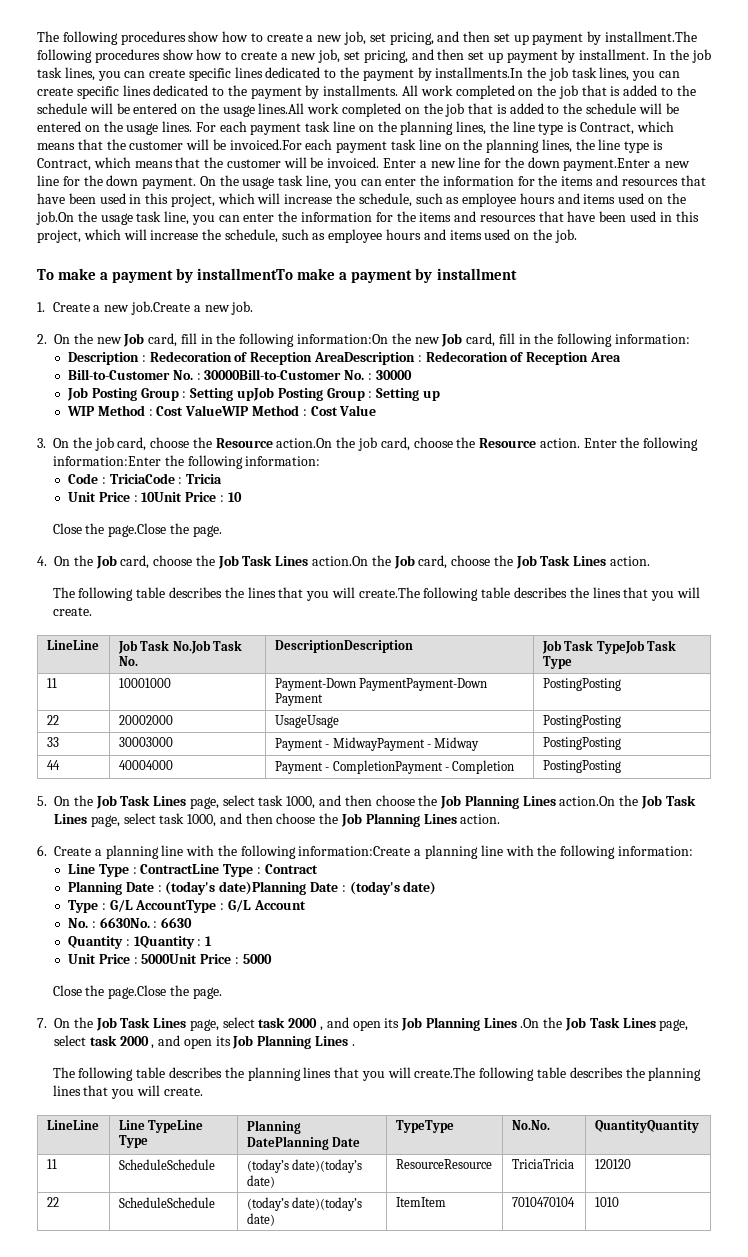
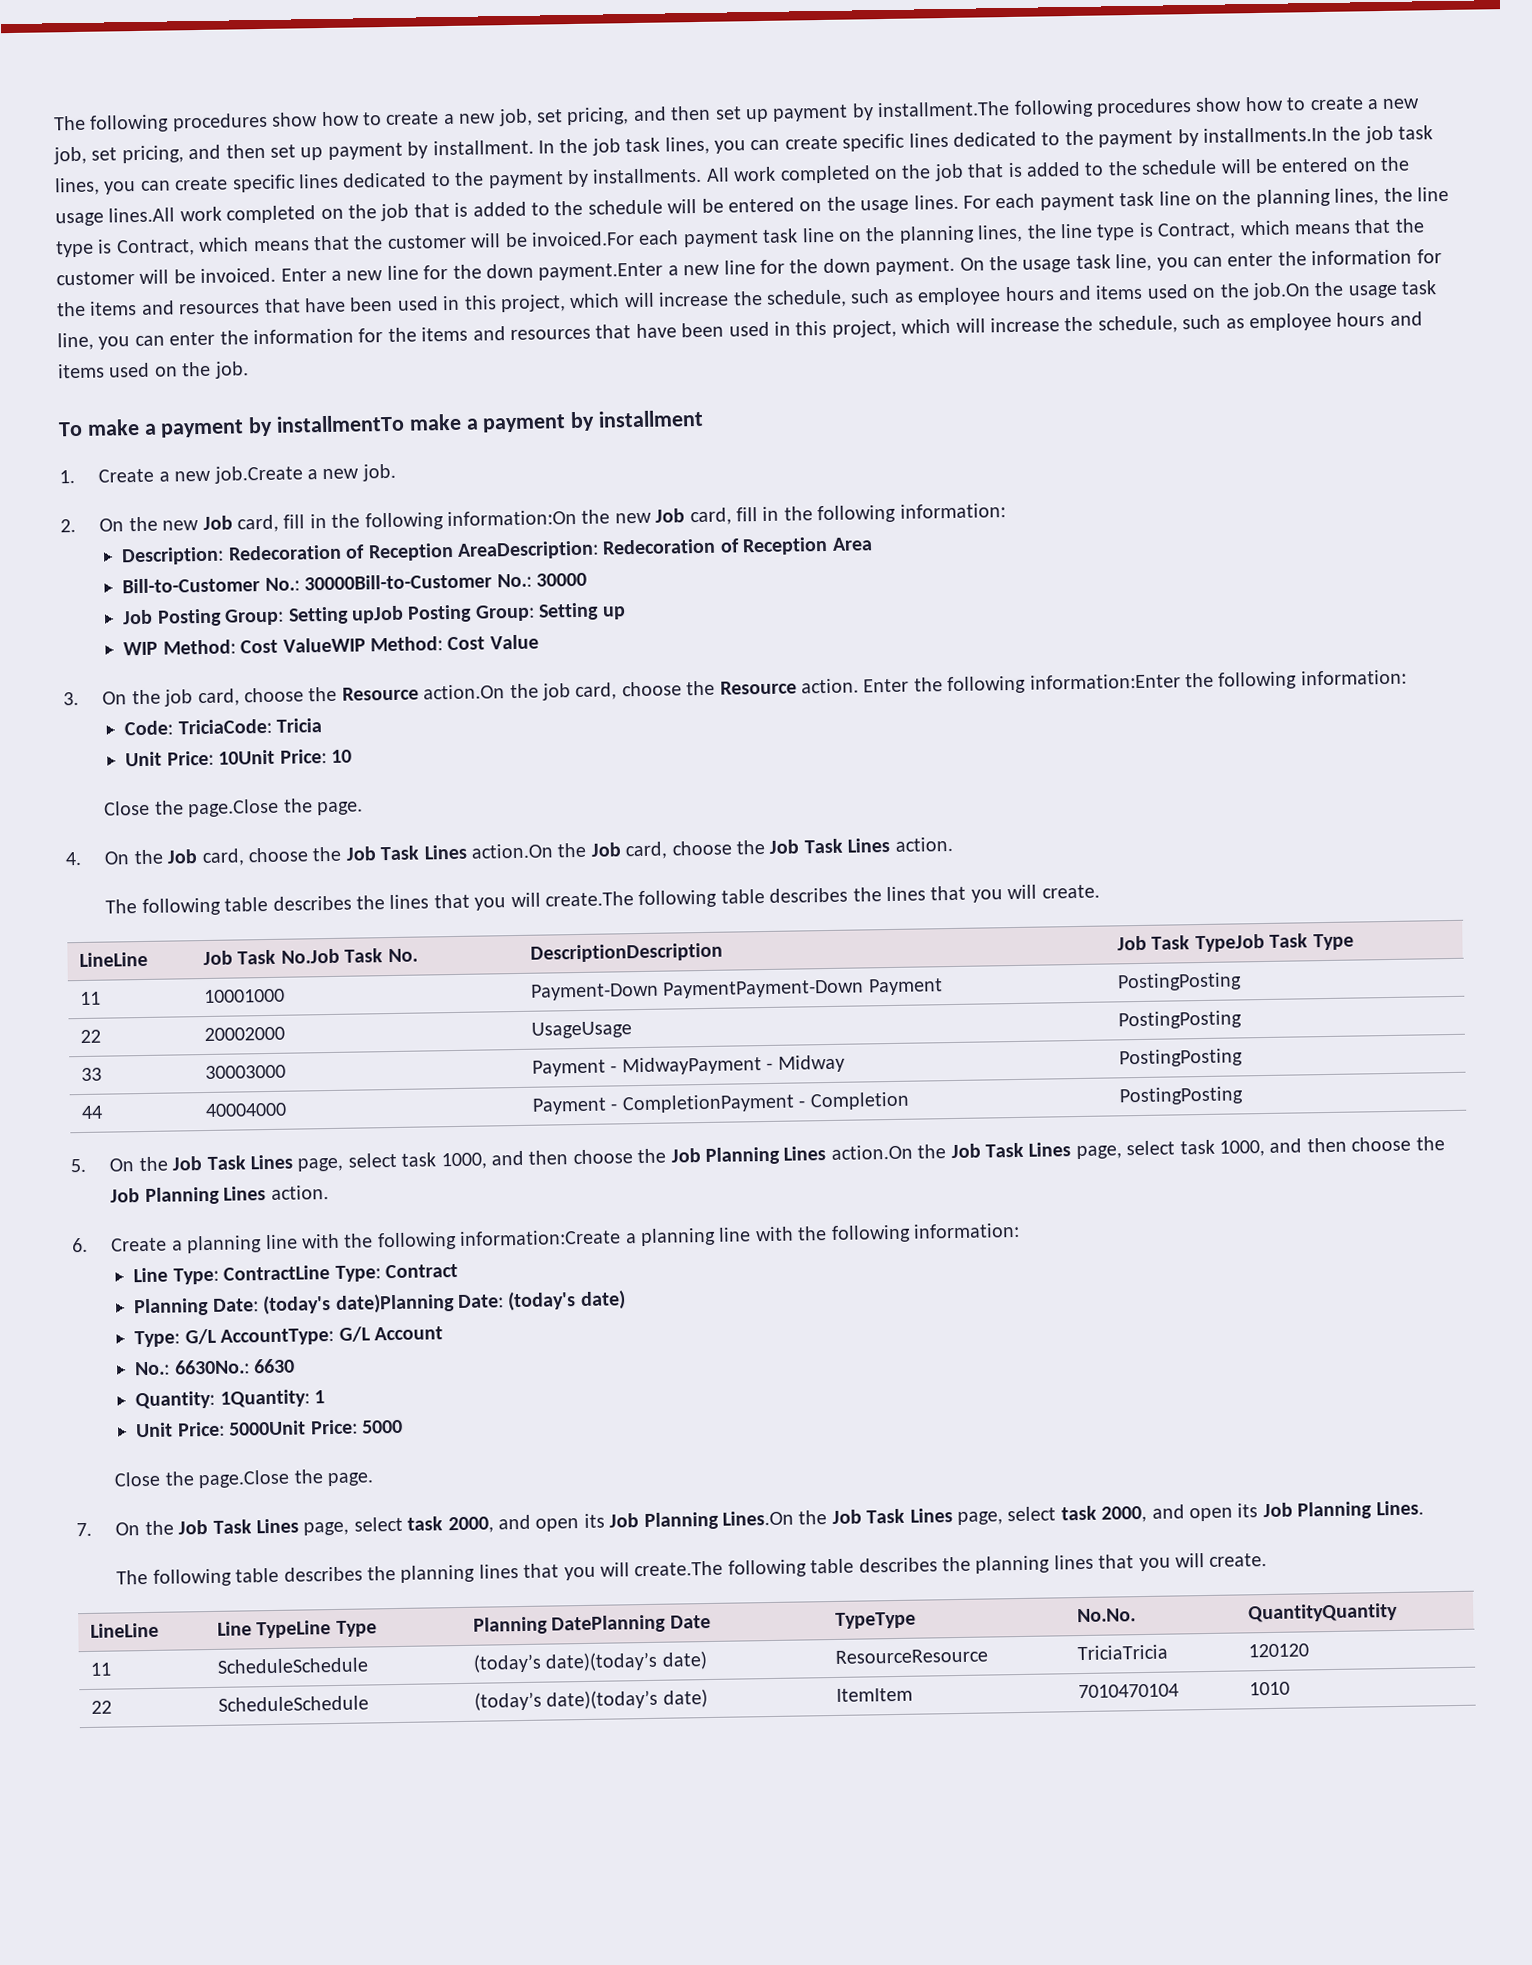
- Description : Redecoration of Reception AreaDescription : Redecoration of Reception Area
+ Description: Redecoration of Reception AreaDescription: Redecoration of Reception Area
- Bill-to-Customer No. : 30000Bill-to-Customer No. : 30000
+ Bill-to-Customer No.: 30000Bill-to-Customer No.: 30000
- Job Posting Group : Setting upJob Posting Group : Setting up
+ Job Posting Group: Setting upJob Posting Group: Setting up
- WIP Method : Cost ValueWIP Method : Cost Value
+ WIP Method: Cost ValueWIP Method: Cost Value
- Code : TriciaCode : Tricia
- Unit Price : 10Unit Price : 10
+ Code: TriciaCode: Tricia
+ Unit Price: 10Unit Price: 10
- Line Type : ContractLine Type : Contract
- Planning Date : (today's date)Planning Date : (today's date)
- Type : G/L AccountType : G/L Account
- No. : 6630No. : 6630
- Quantity : 1Quantity : 1
- Unit Price : 5000Unit Price : 5000
+ Line Type: ContractLine Type: Contract
+ Planning Date: (today's date)Planning Date: (today's date)
+ Type: G/L AccountType: G/L Account
+ No.: 6630No.: 6630
+ Quantity: 1Quantity: 1
+ Unit Price: 5000Unit Price: 5000
- 7. On the Job Task Lines page, select task 2000 , and open its Job Planning Lines .On the Job Task Lines page, select task 2000 , and open its Job Planning Lines .
+ 7. On the Job Task Lines page, select task 2000, and open its Job Planning Lines.On the Job Task Lines page, select task 2000, and open its Job Planning Lines.

